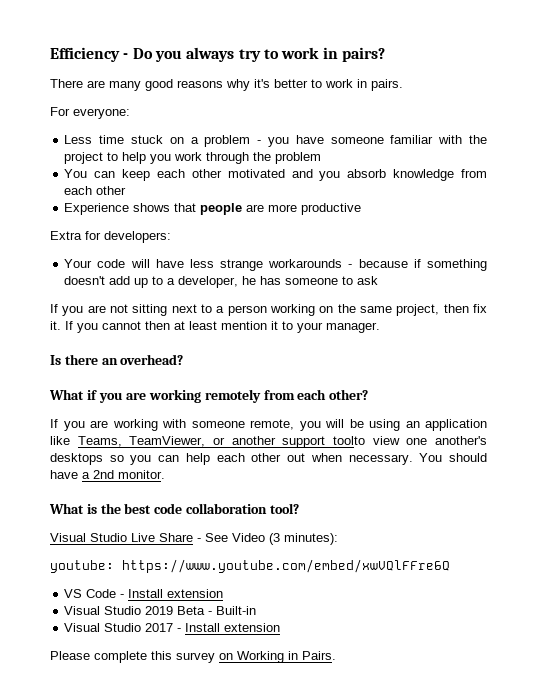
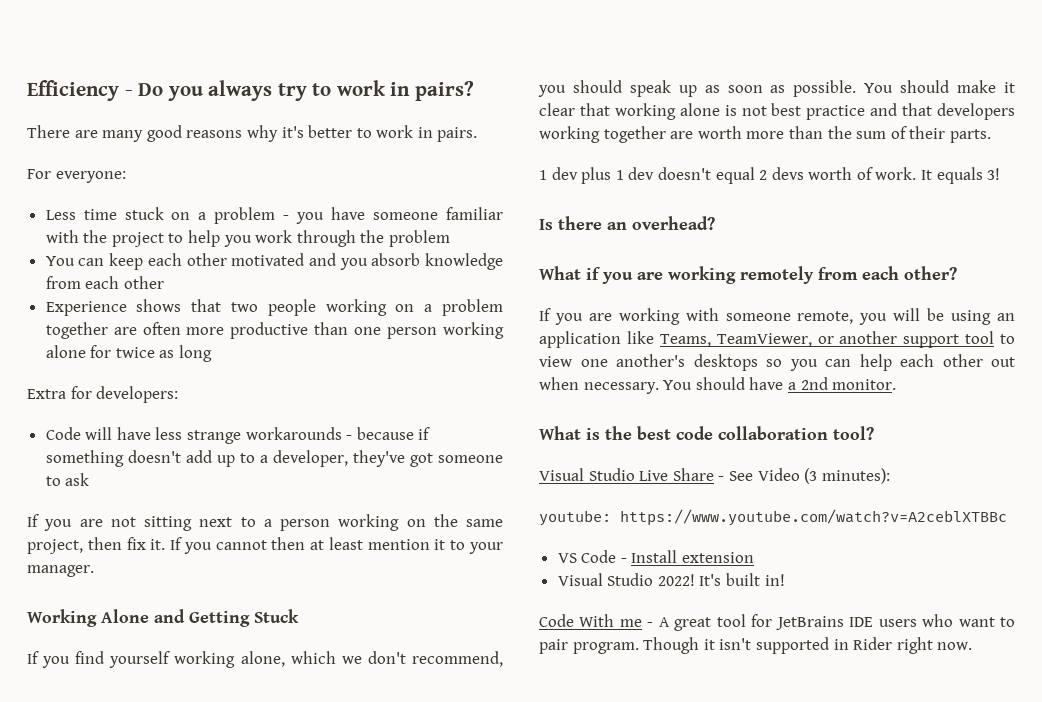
- Experience shows that people are more productive
+ Experience shows that two people working on a problem together are often more productive than one person working alone for twice as long
- Your code will have less strange workarounds - because if something doesn't add up to a developer, he has someone to ask
+ Code will have less strange workarounds - because if something doesn't add up to a developer, they've got someone to ask
+ Working Alone and Getting Stuck
+ If you find yourself working alone, which we don't recommend, you should speak up as soon as possible. You should make it clear that working alone is not best practice and that developers working together are worth more than the sum of their parts.
+ 1 dev plus 1 dev doesn't equal 2 devs worth of work. It equals 3!
- If you are working with someone remote, you will be using an application like Teams, TeamViewer, or another support toolto view one another's desktops so you can help each other out when necessary.
+ If you are working with someone remote, you will be using an application like Teams, TeamViewer, or another support tool to view one another's desktops so you can help each other out when necessary.
- youtube: https://www.youtube.com/embed/xwVQlFFre6Q
+ youtube: https://www.youtube.com/watch?v=A2ceblXTBBc
- Visual Studio 2019 Beta - Built-in
- Visual Studio 2017 - Install extension
- Please complete this survey on Working in Pairs.
+ Visual Studio 2022! It's built in!
+ Code With me - A great tool for JetBrains IDE users who want to pair program. Though it isn't supported in Rider right now.

